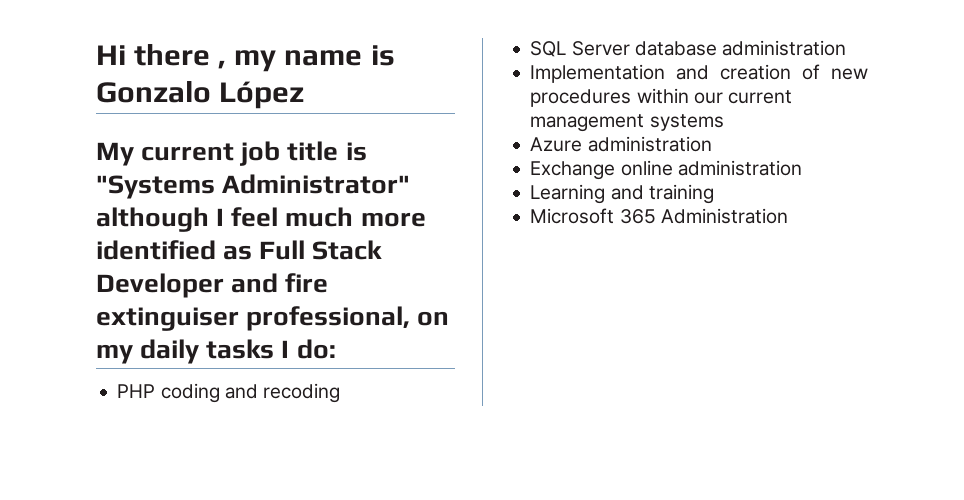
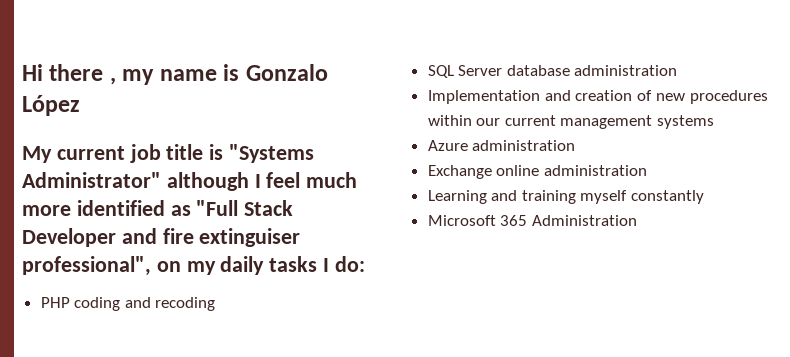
- My current job title is "Systems Administrator" although I feel much more identified as Full Stack Developer and fire extinguiser professional, on my daily tasks I do:
+ My current job title is "Systems Administrator" although I feel much more identified as "Full Stack Developer and fire extinguiser professional", on my daily tasks I do:
- Learning and training
+ Learning and training myself constantly

